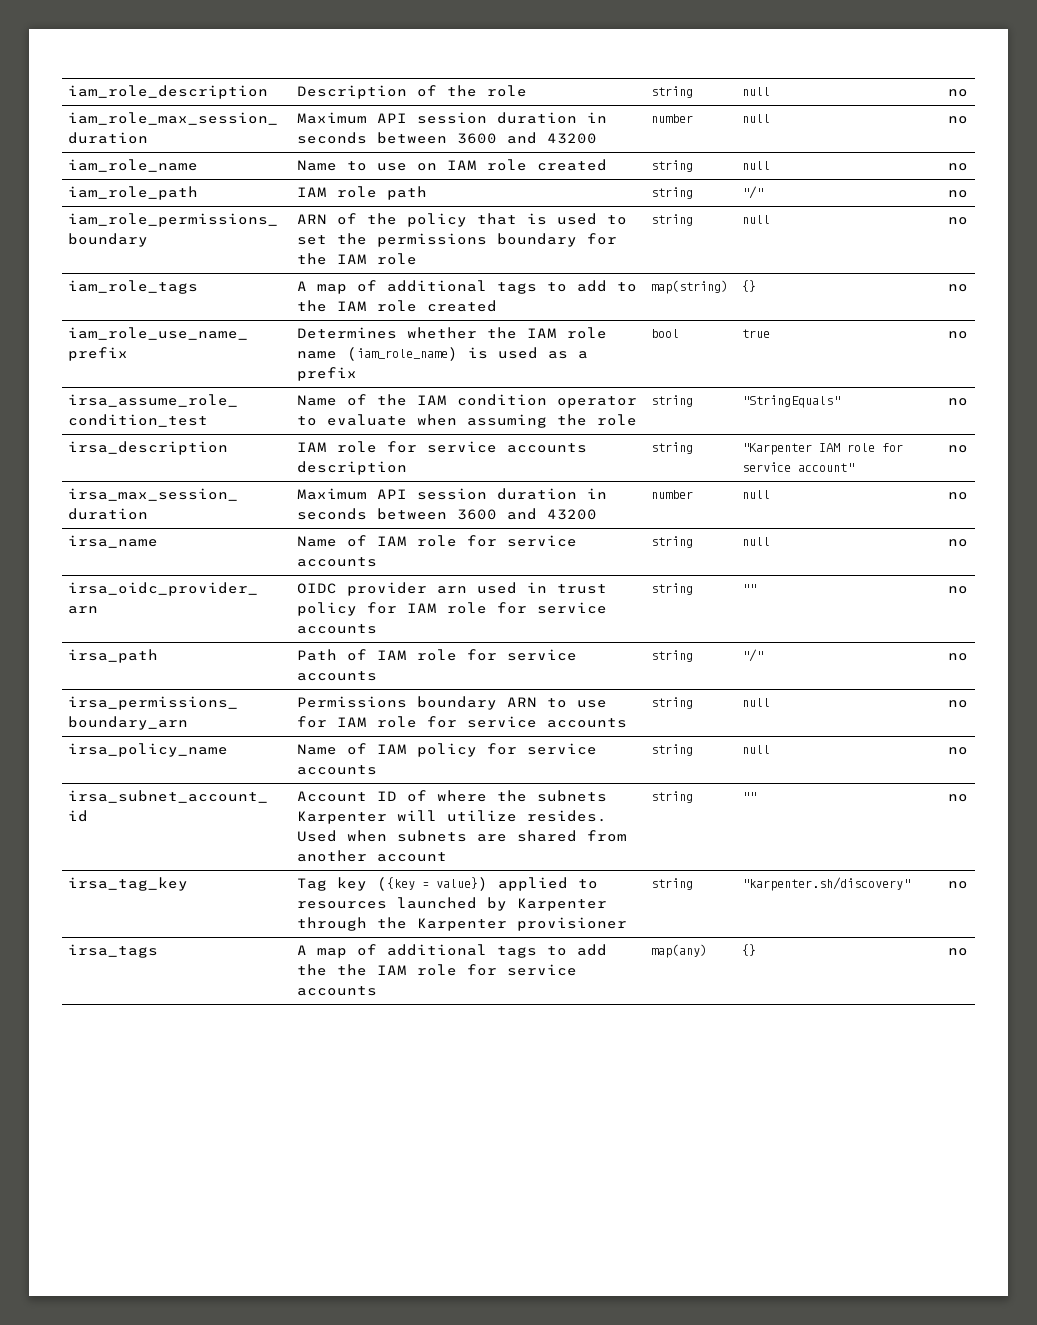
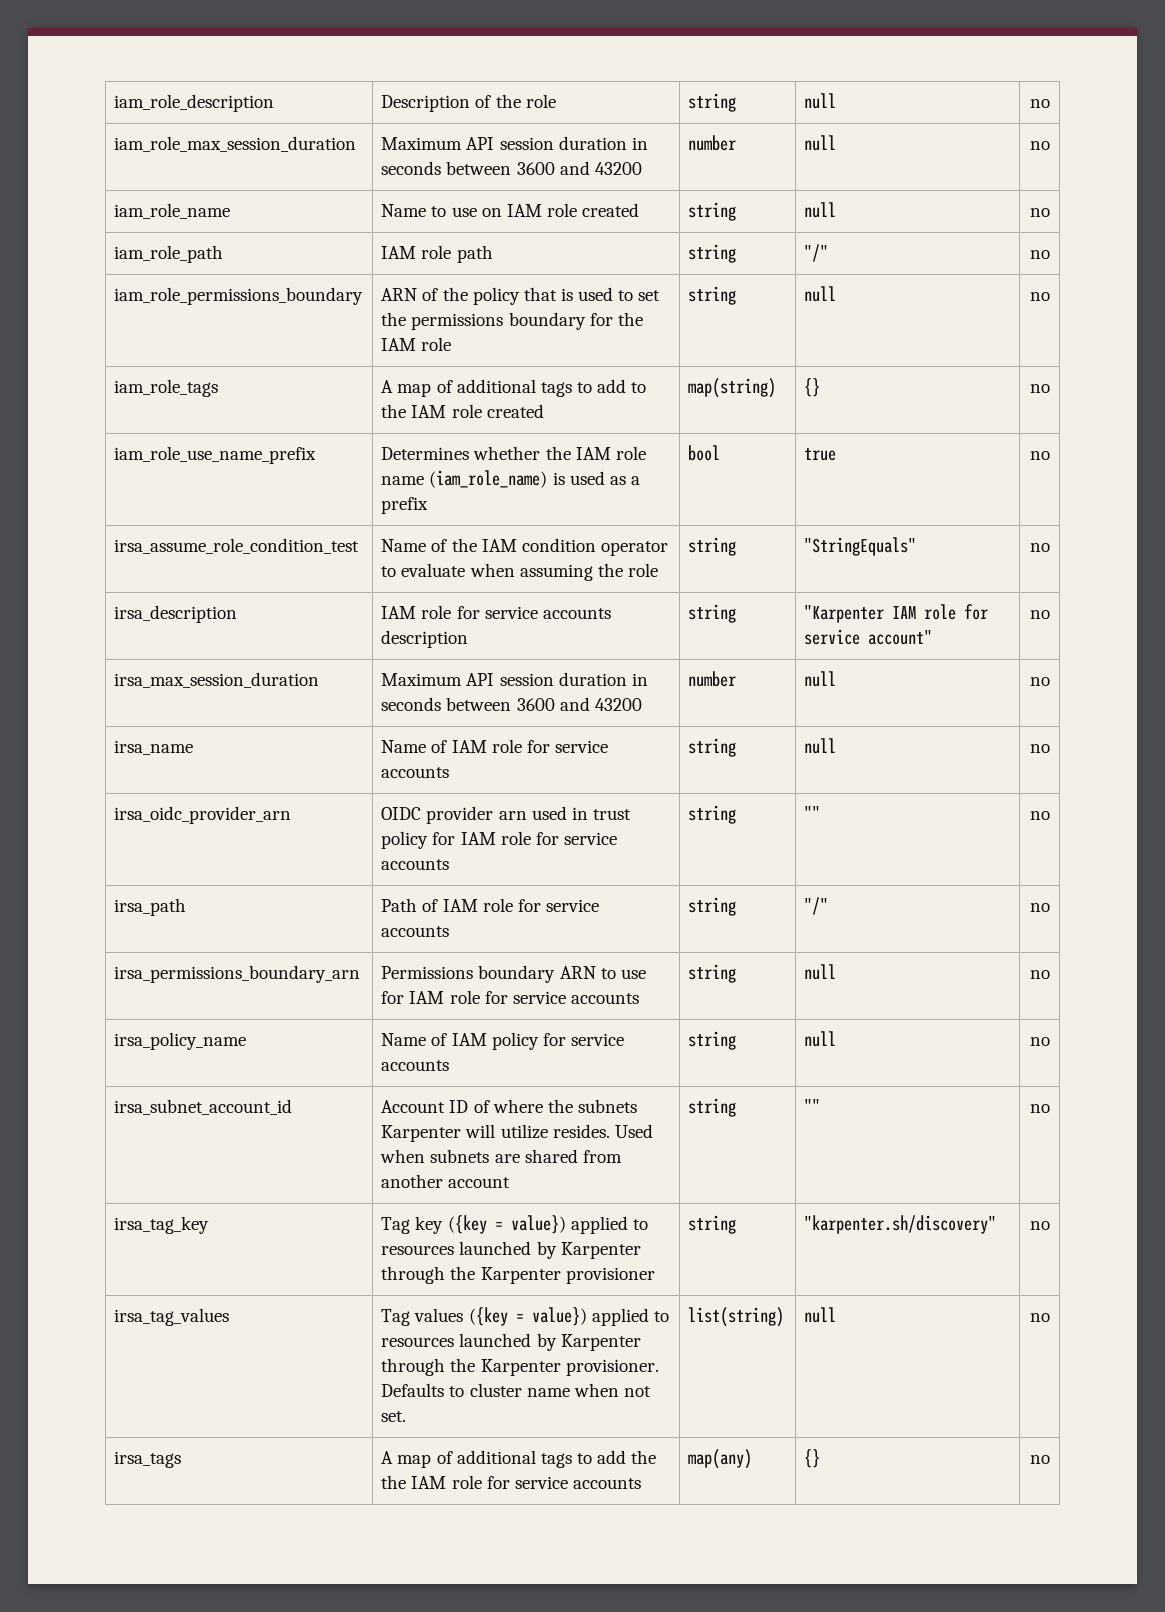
+ irsa_tag_values | Tag values ({key = value}) applied to resources launched by Karpenter through the Karpenter provisioner. Defaults to cluster name when not set. | list(string) | null | no

